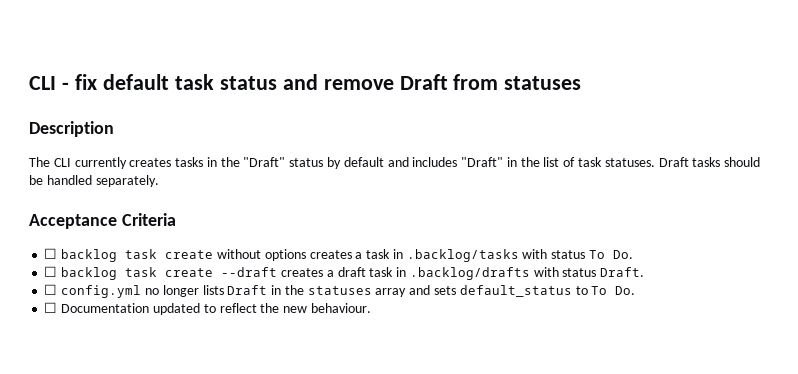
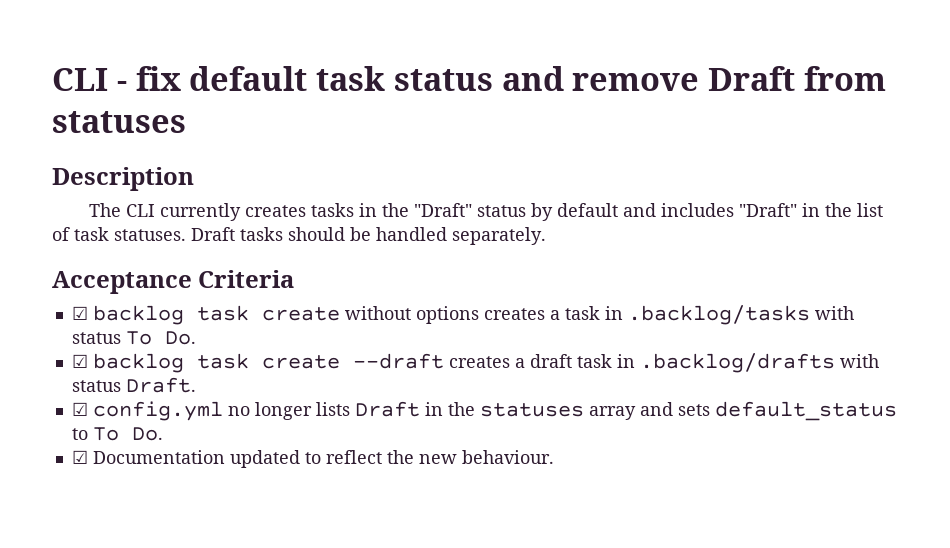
- ☐ backlog task create without options creates a task in .backlog/tasks with status To Do.
+ ☑ backlog task create without options creates a task in .backlog/tasks with status To Do.
- ☐ backlog task create --draft creates a draft task in .backlog/drafts with status Draft.
+ ☑ backlog task create --draft creates a draft task in .backlog/drafts with status Draft.
- ☐ config.yml no longer lists Draft in the statuses array and sets default_status to To Do.
+ ☑ config.yml no longer lists Draft in the statuses array and sets default_status to To Do.
- ☐ Documentation updated to reflect the new behaviour.
+ ☑ Documentation updated to reflect the new behaviour.

